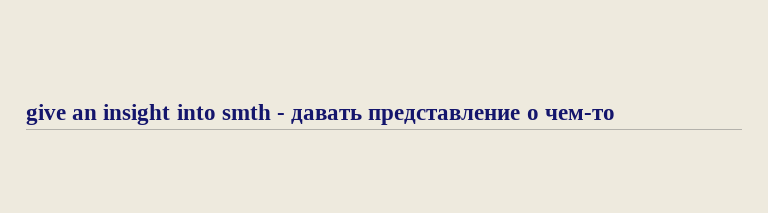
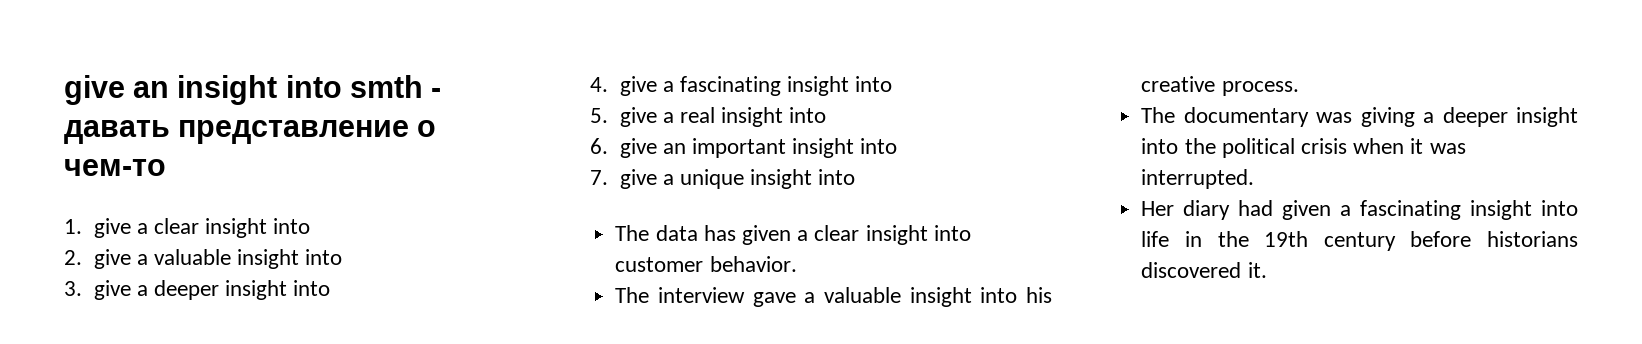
+ 1. give a clear insight into
+ 2. give a valuable insight into
+ 3. give a deeper insight into
+ 4. give a fascinating insight into
+ 5. give a real insight into
+ 6. give an important insight into
+ 7. give a unique insight into
+ The data has given a clear insight into customer behavior.
+ The interview gave a valuable insight into his creative process.
+ The documentary was giving a deeper insight into the political crisis when it was interrupted.
+ Her diary had given a fascinating insight into life in the 19th century before historians discovered it.

